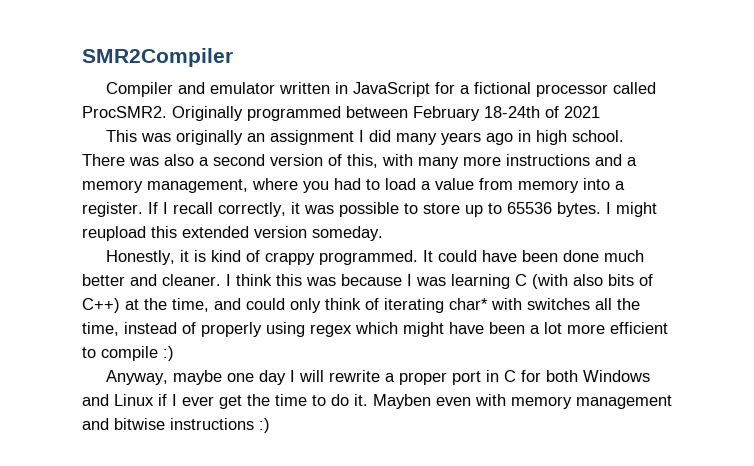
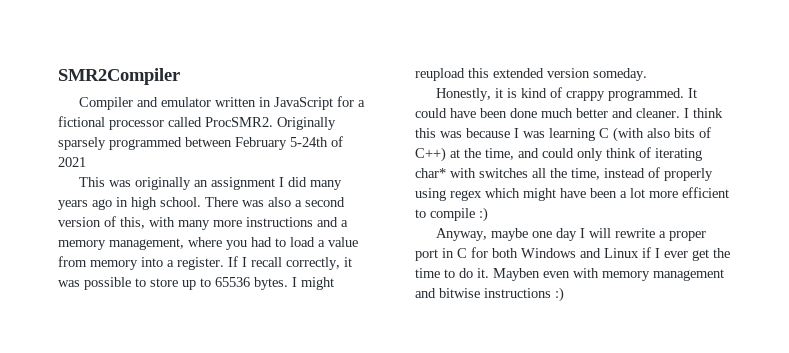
- Originally programmed between February 18-24th of 2021
+ Originally sparsely programmed between February 5-24th of 2021

